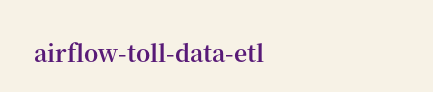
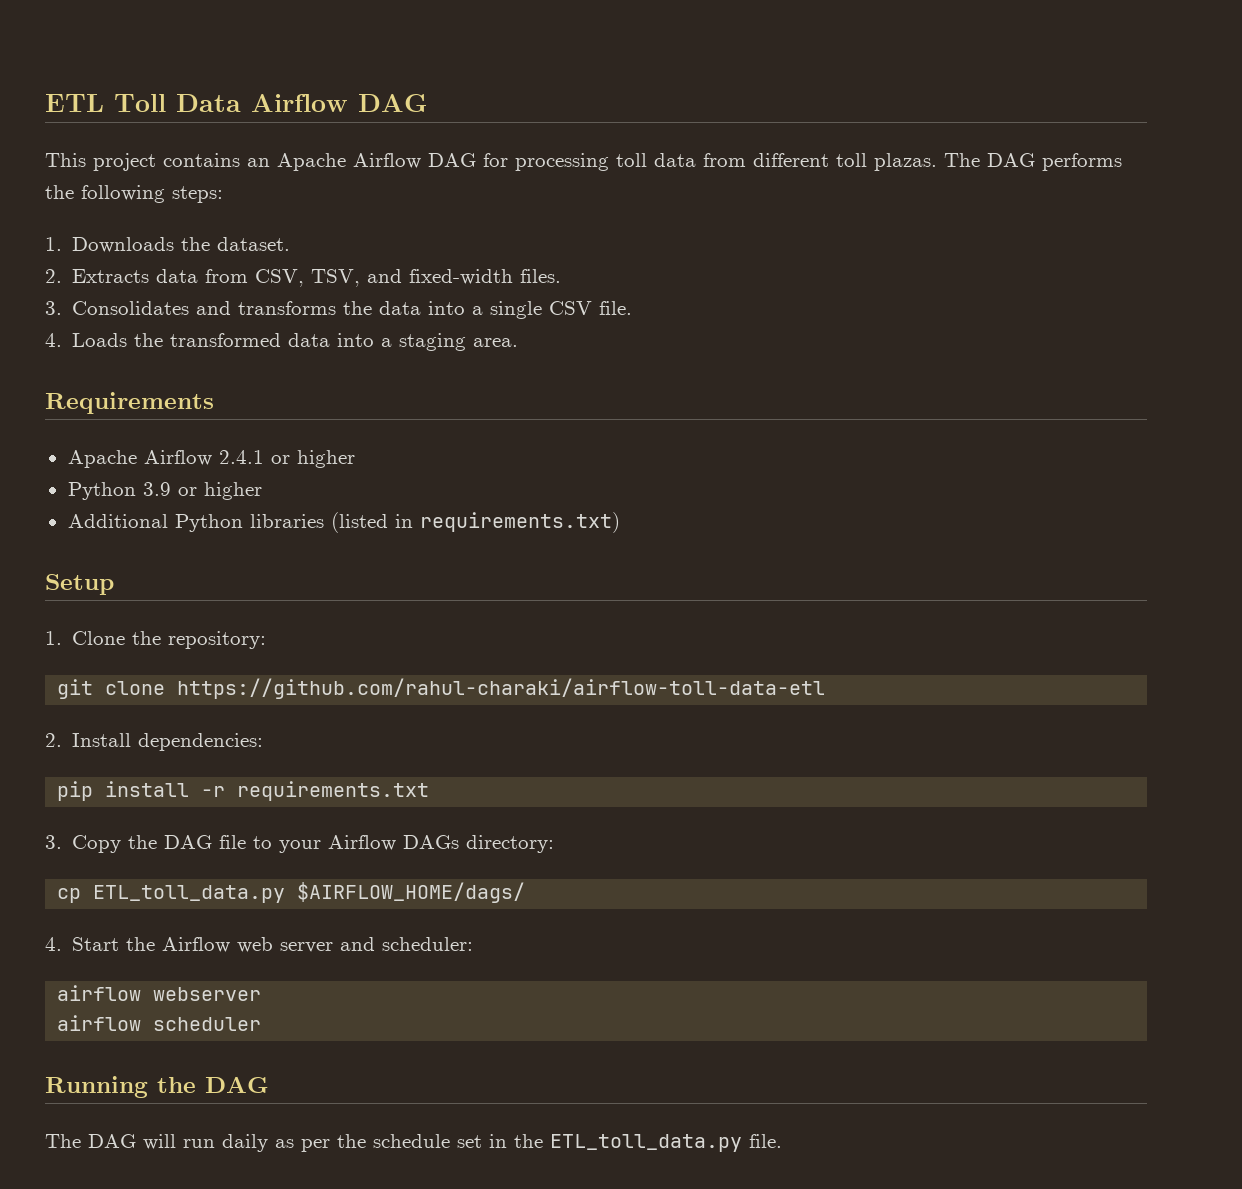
- airflow-toll-data-etl
+ ETL Toll Data Airflow DAG
+ This project contains an Apache Airflow DAG for processing toll data from different toll plazas. The DAG performs the following steps:
+ 1. Downloads the dataset.
+ 2. Extracts data from CSV, TSV, and fixed-width files.
+ 3. Consolidates and transforms the data into a single CSV file.
+ 4. Loads the transformed data into a staging area.
+ Requirements
+ Apache Airflow 2.4.1 or higher
+ Python 3.9 or higher
+ Additional Python libraries (listed in requirements.txt)
+ Setup
+ 1. Clone the repository:
+ git clone https://github.com/rahul-charaki/airflow-toll-data-etl
+ 2. Install dependencies:
+ pip install -r requirements.txt
+ 3. Copy the DAG file to your Airflow DAGs directory:
+ cp ETL_toll_data.py $AIRFLOW_HOME/dags/
+ 4. Start the Airflow web server and scheduler:
+ airflow webserver
+ airflow scheduler
+ Running the DAG
+ The DAG will run daily as per the schedule set in the ETL_toll_data.py file.

